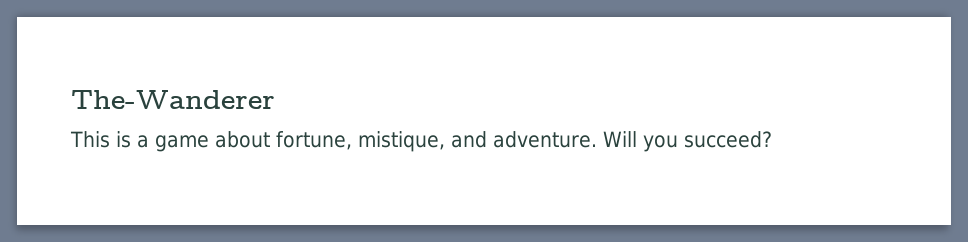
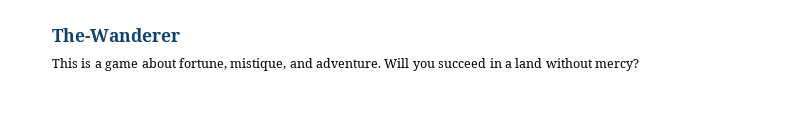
- Will you succeed?
+ Will you succeed in a land without mercy?

